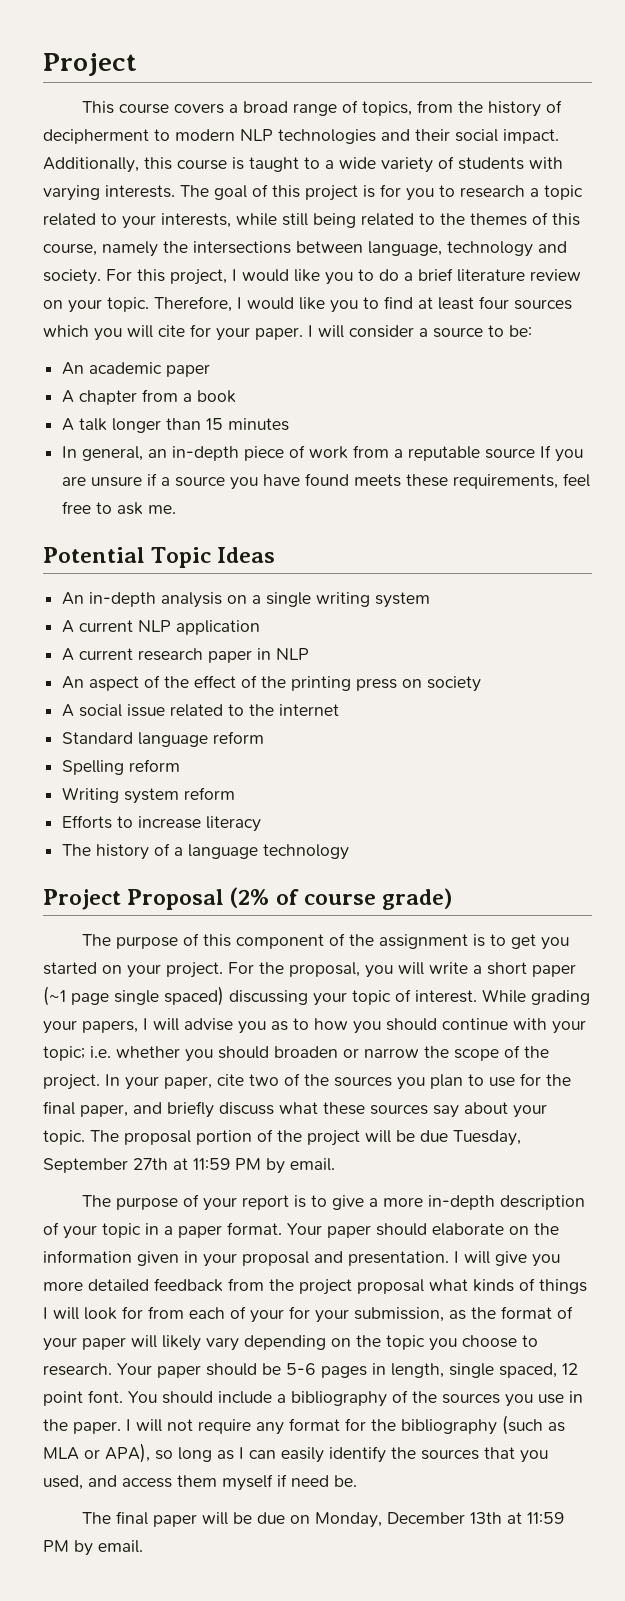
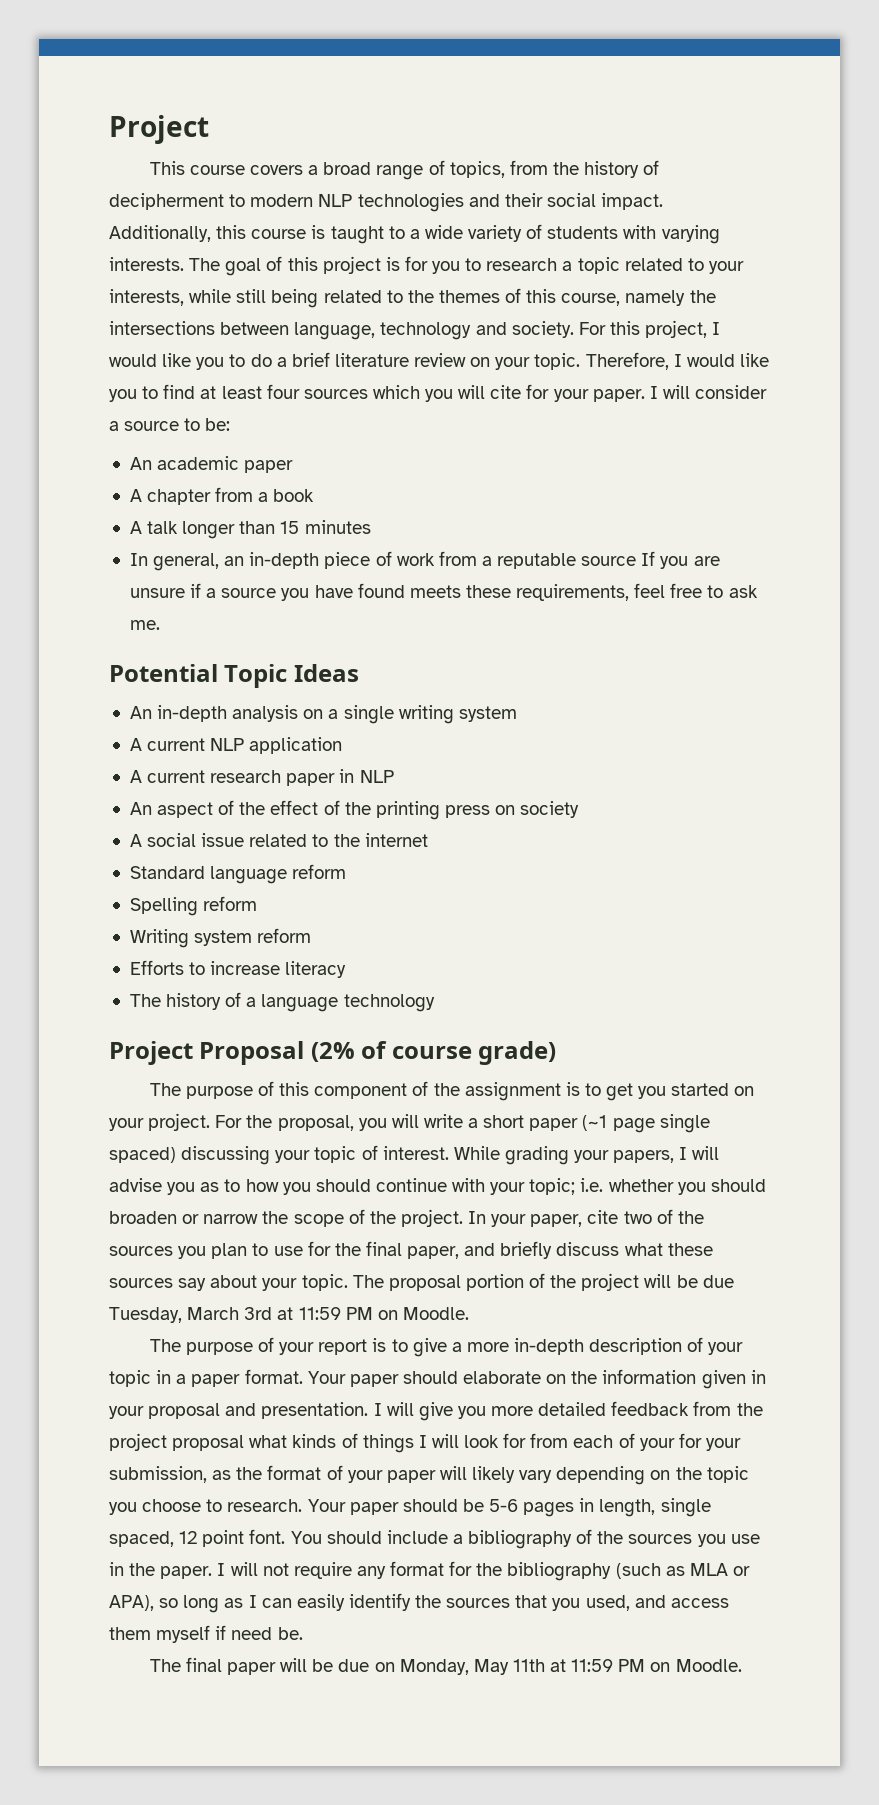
- The proposal portion of the project will be due Tuesday, September 27th at 11:59 PM by email.
+ The proposal portion of the project will be due Tuesday, March 3rd at 11:59 PM on Moodle.
- The final paper will be due on Monday, December 13th at 11:59 PM by email.
+ The final paper will be due on Monday, May 11th at 11:59 PM on Moodle.

